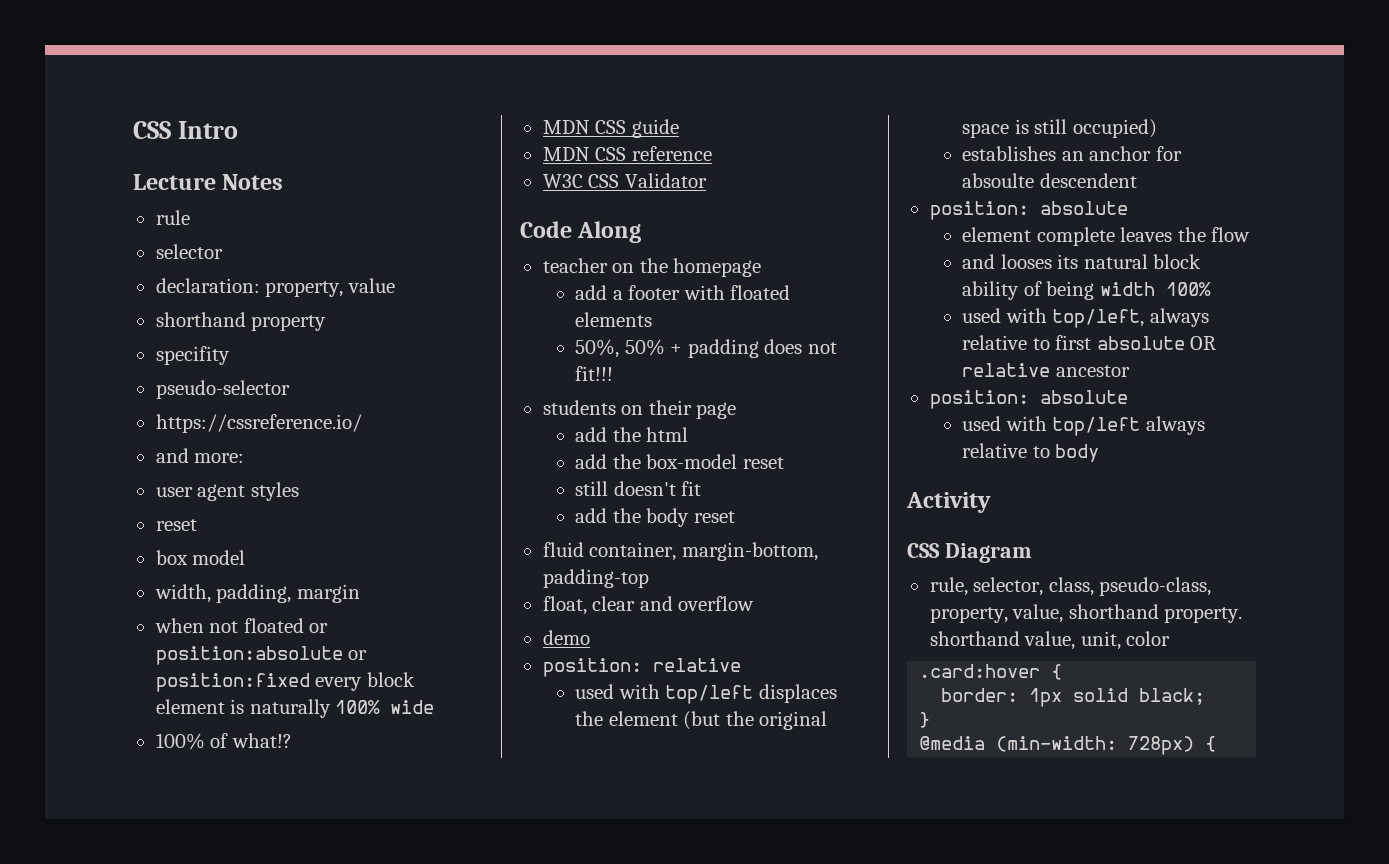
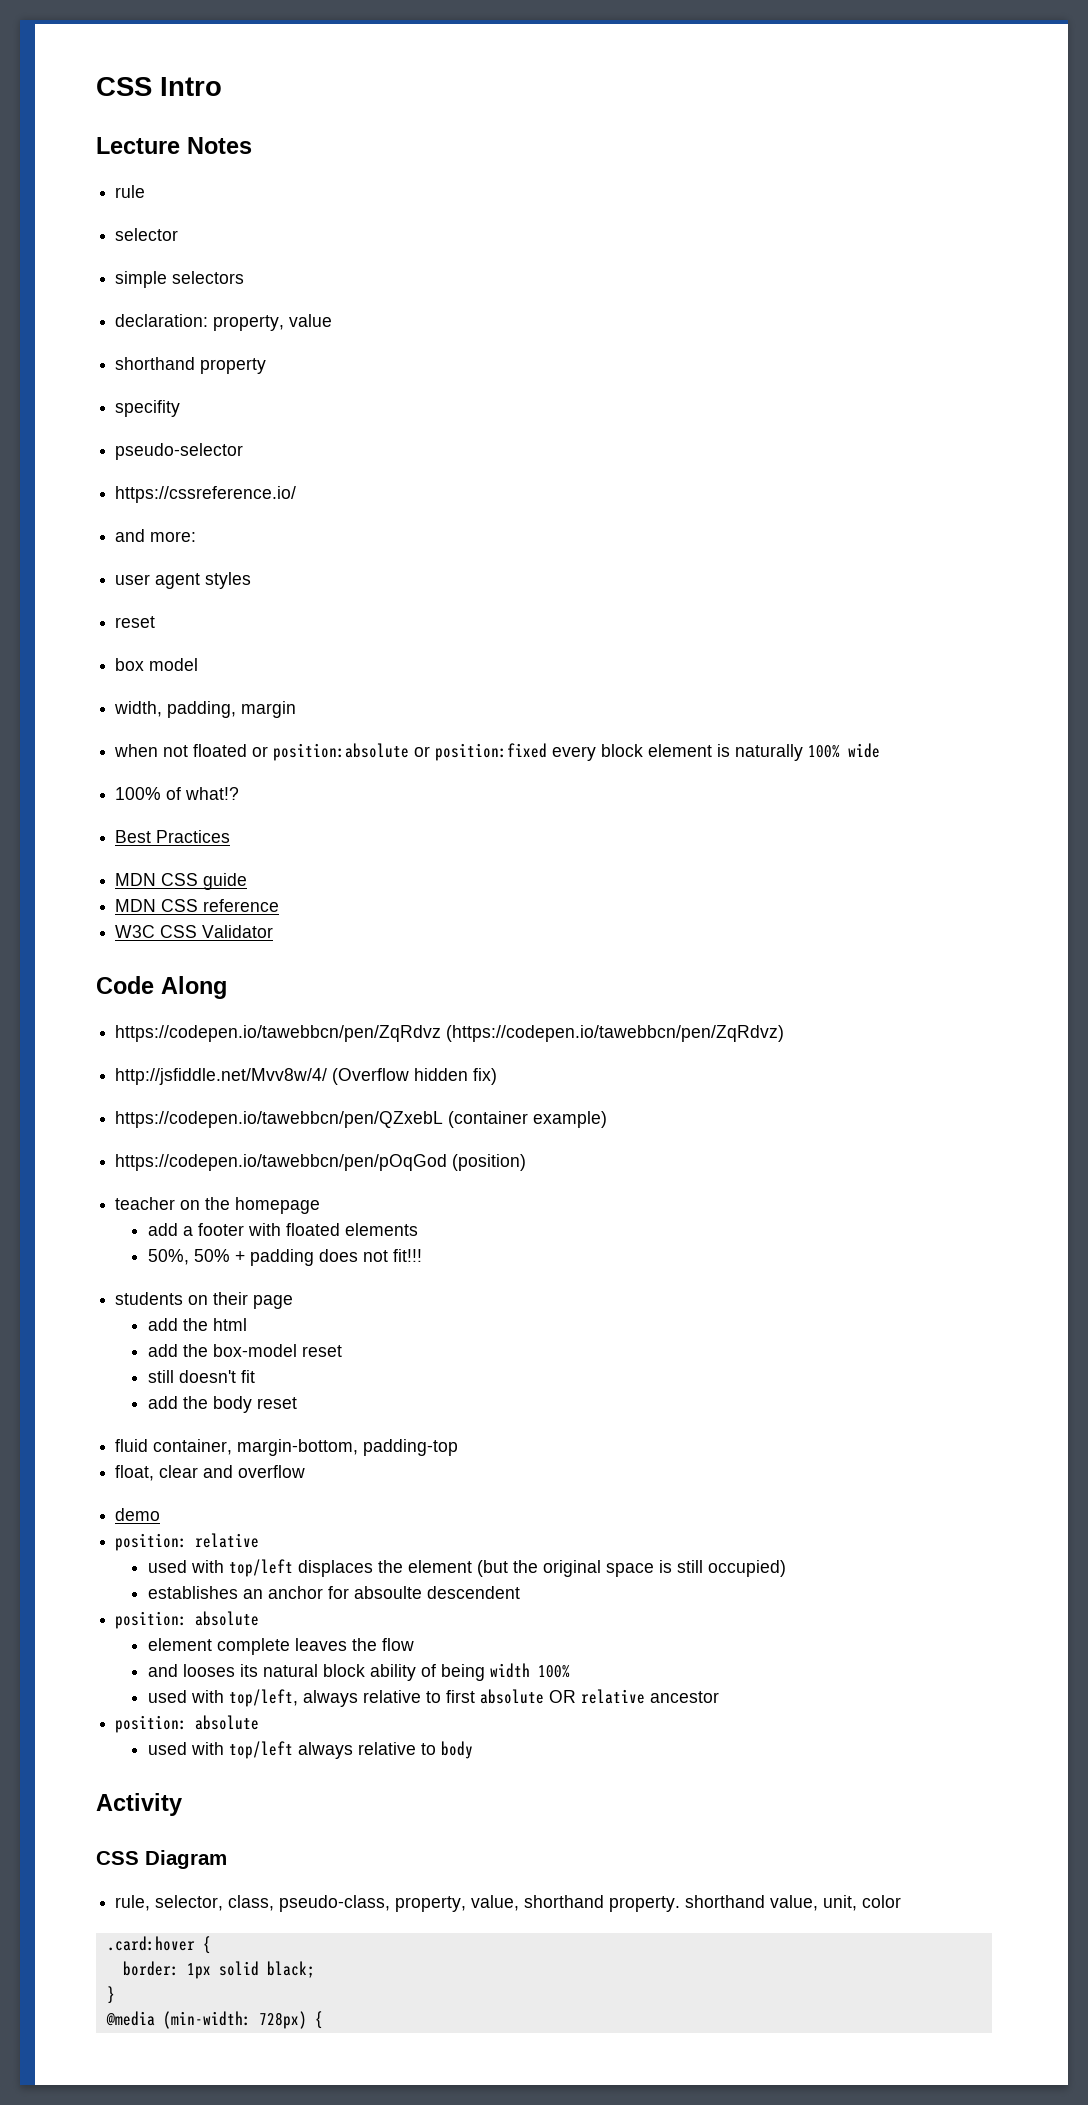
+ simple selectors
+ Best Practices
+ https://codepen.io/tawebbcn/pen/ZqRdvz (https://codepen.io/tawebbcn/pen/ZqRdvz)
+ http://jsfiddle.net/Mvv8w/4/ (Overflow hidden fix)
+ https://codepen.io/tawebbcn/pen/QZxebL (container example)
+ https://codepen.io/tawebbcn/pen/pOqGod (position)

